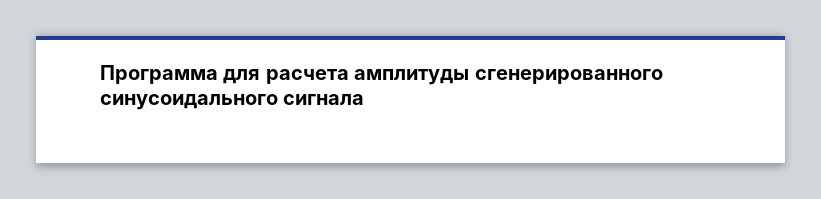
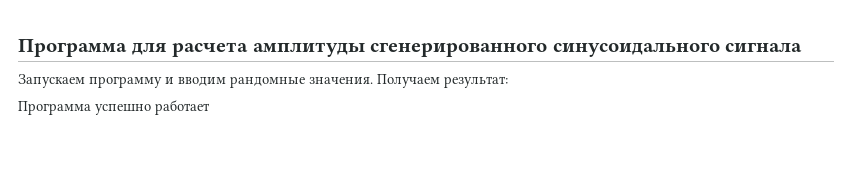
+ Запускаем программу и вводим рандомные значения. Получаем результат:
+ Программа успешно работает

